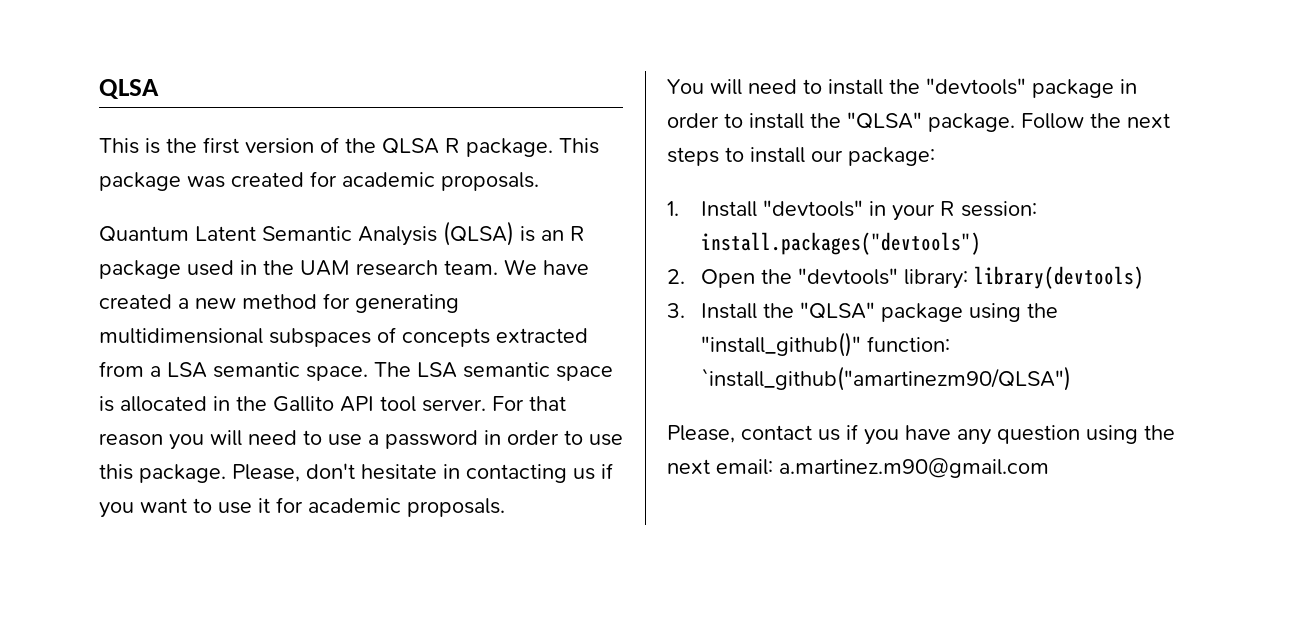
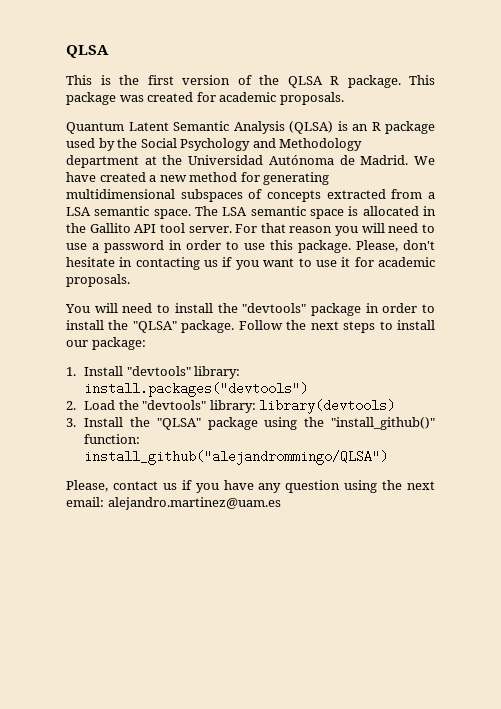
- Quantum Latent Semantic Analysis (QLSA) is an R package used in the UAM research team.
+ Quantum Latent Semantic Analysis (QLSA) is an R package used by the Social Psychology and Methodology department at the Universidad Autónoma de Madrid.
- 1. Install "devtools" in your R session: install.packages("devtools")
+ 1. Install "devtools" library: install.packages("devtools")
- 2. Open the "devtools" library: library(devtools)
+ 2. Load the "devtools" library: library(devtools)
- 3. Install the "QLSA" package using the "install_github()" function: `install_github("amartinezm90/QLSA")
+ 3. Install the "QLSA" package using the "install_github()" function: install_github("alejandrommingo/QLSA")
- Please, contact us if you have any question using the next email: a.martinez.m90@gmail.com
+ Please, contact us if you have any question using the next email: alejandro.martinez@uam.es

